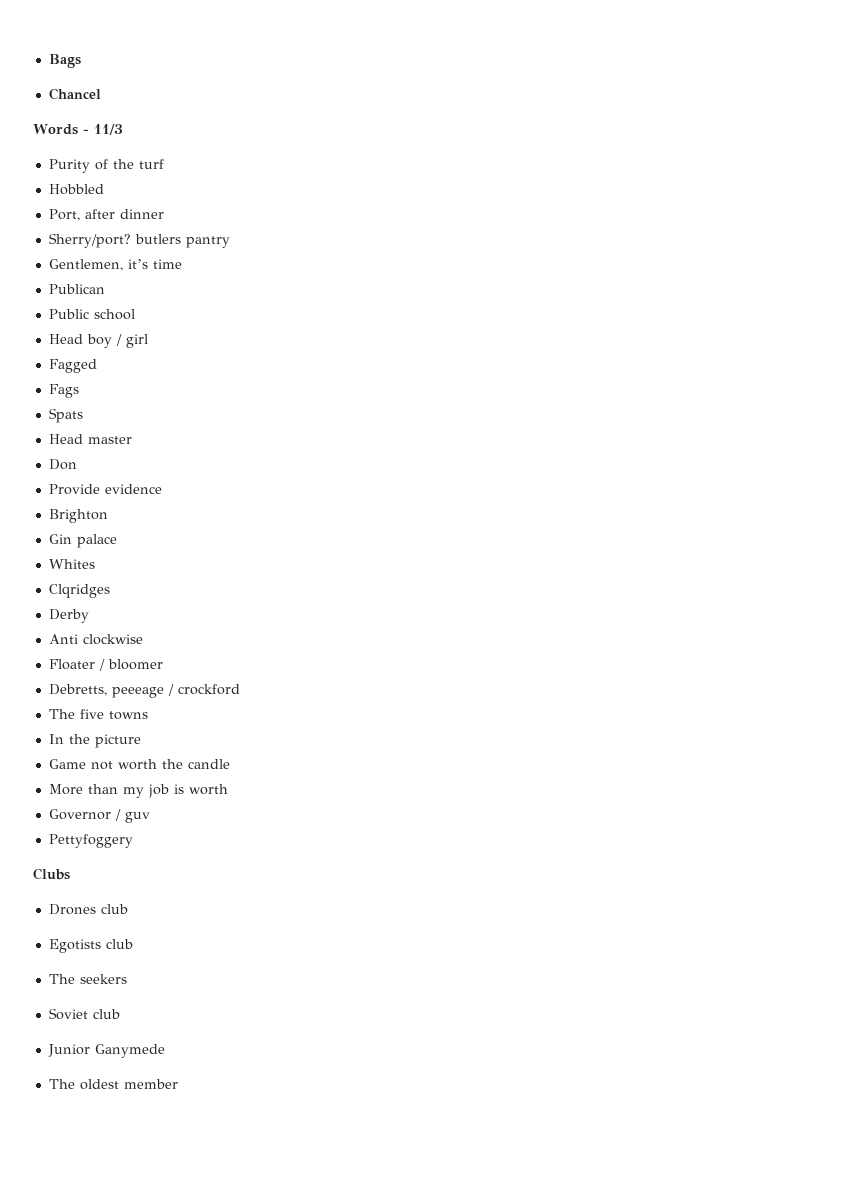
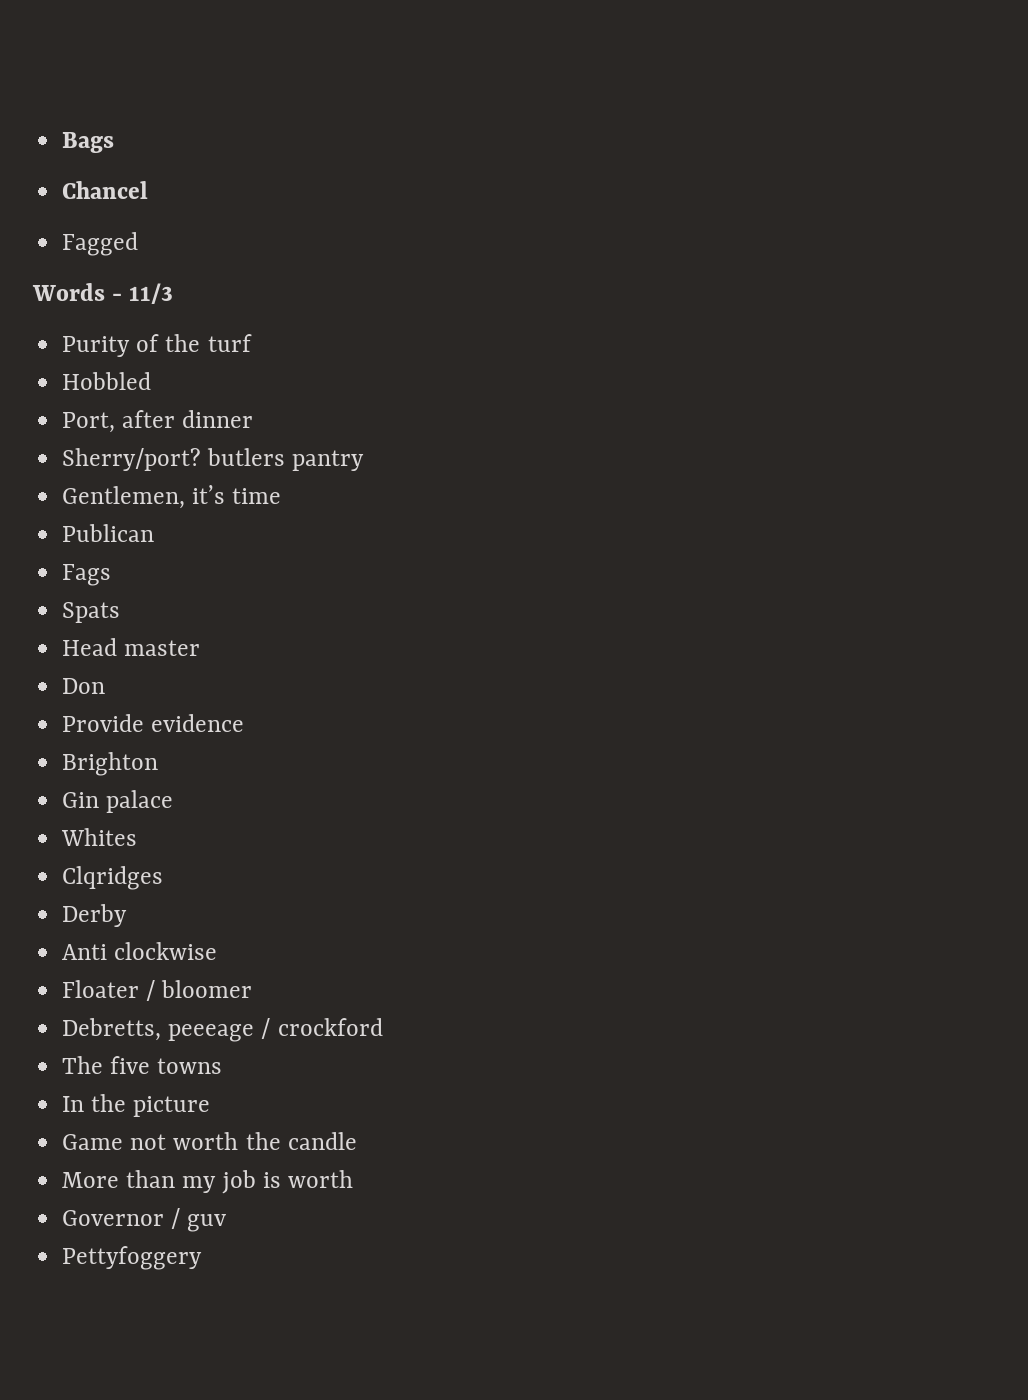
+ Fagged
- Public school
- Head boy / girl
- Fagged
- Clubs
- Drones club
- Egotists club
- The seekers
- Soviet club
- Junior Ganymede
- The oldest member

